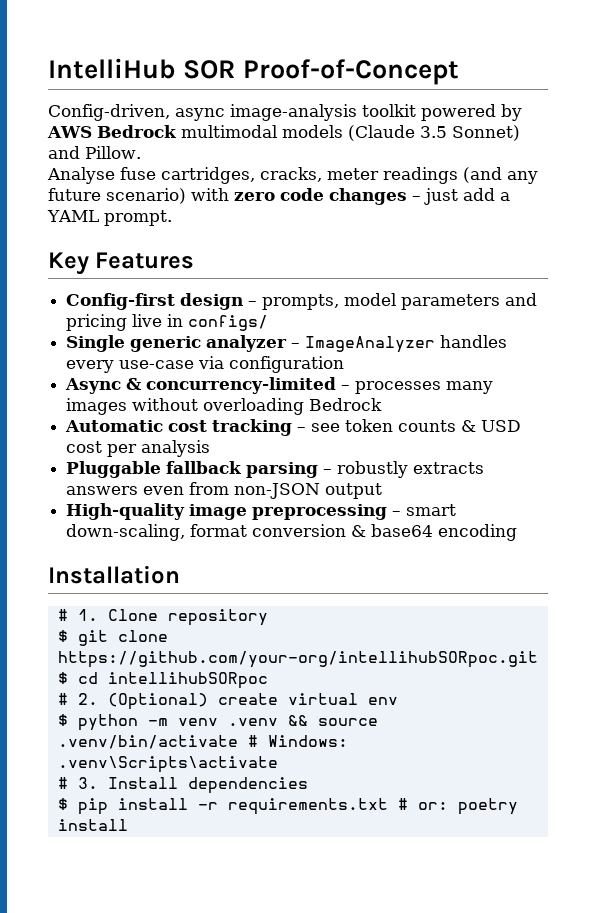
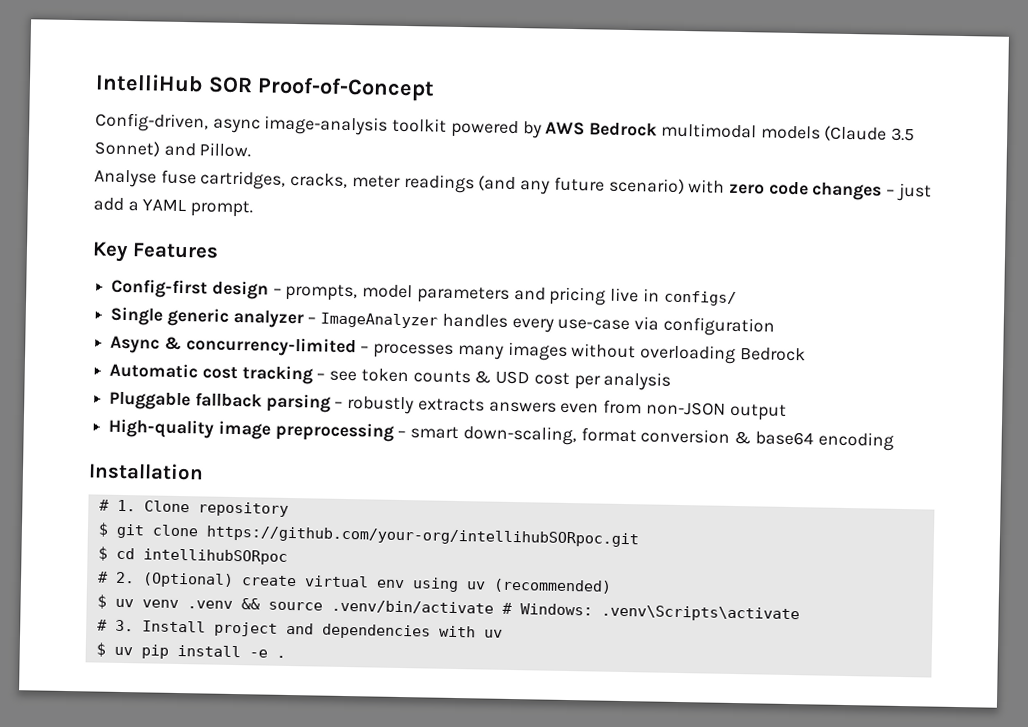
- # 2. (Optional) create virtual env
- $ python -m venv .venv && source .venv/bin/activate # Windows: .venv\Scripts\activate
+ # 2. (Optional) create virtual env using uv (recommended)
+ $ uv venv .venv && source .venv/bin/activate # Windows: .venv\Scripts\activate
- # 3. Install dependencies
- $ pip install -r requirements.txt # or: poetry install
+ # 3. Install project and dependencies with uv
+ $ uv pip install -e .

